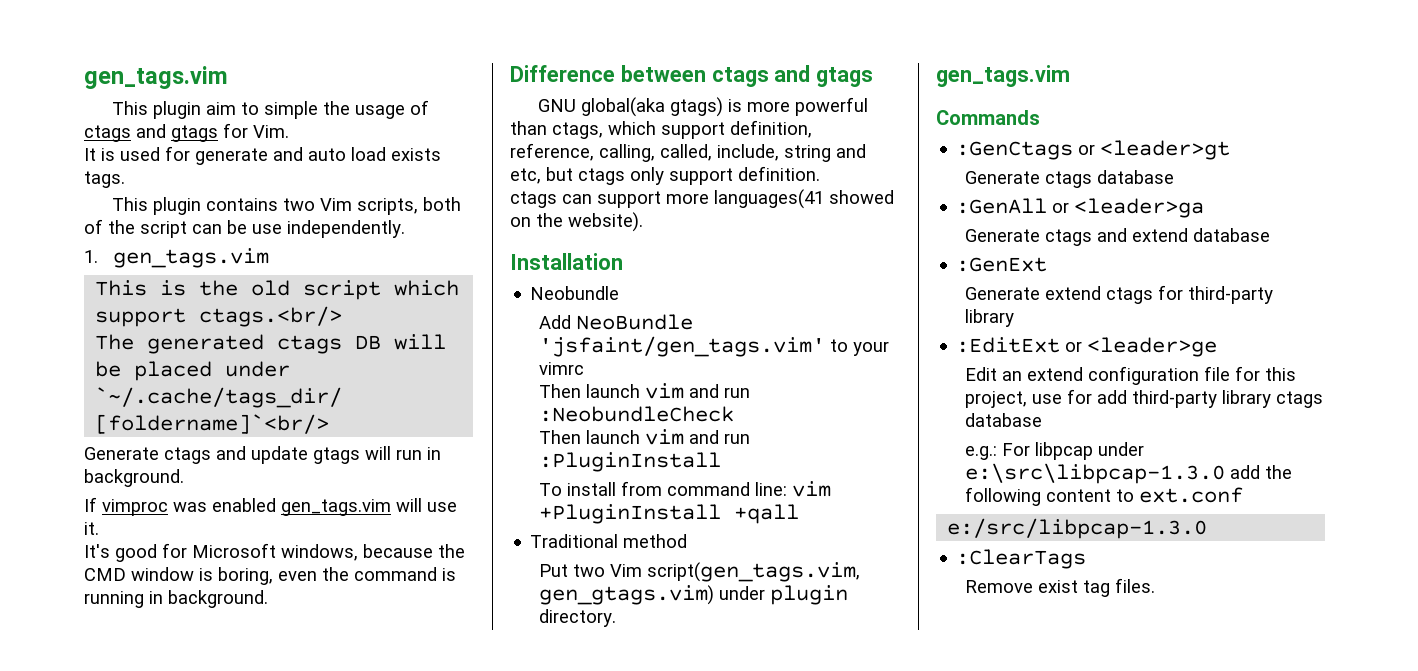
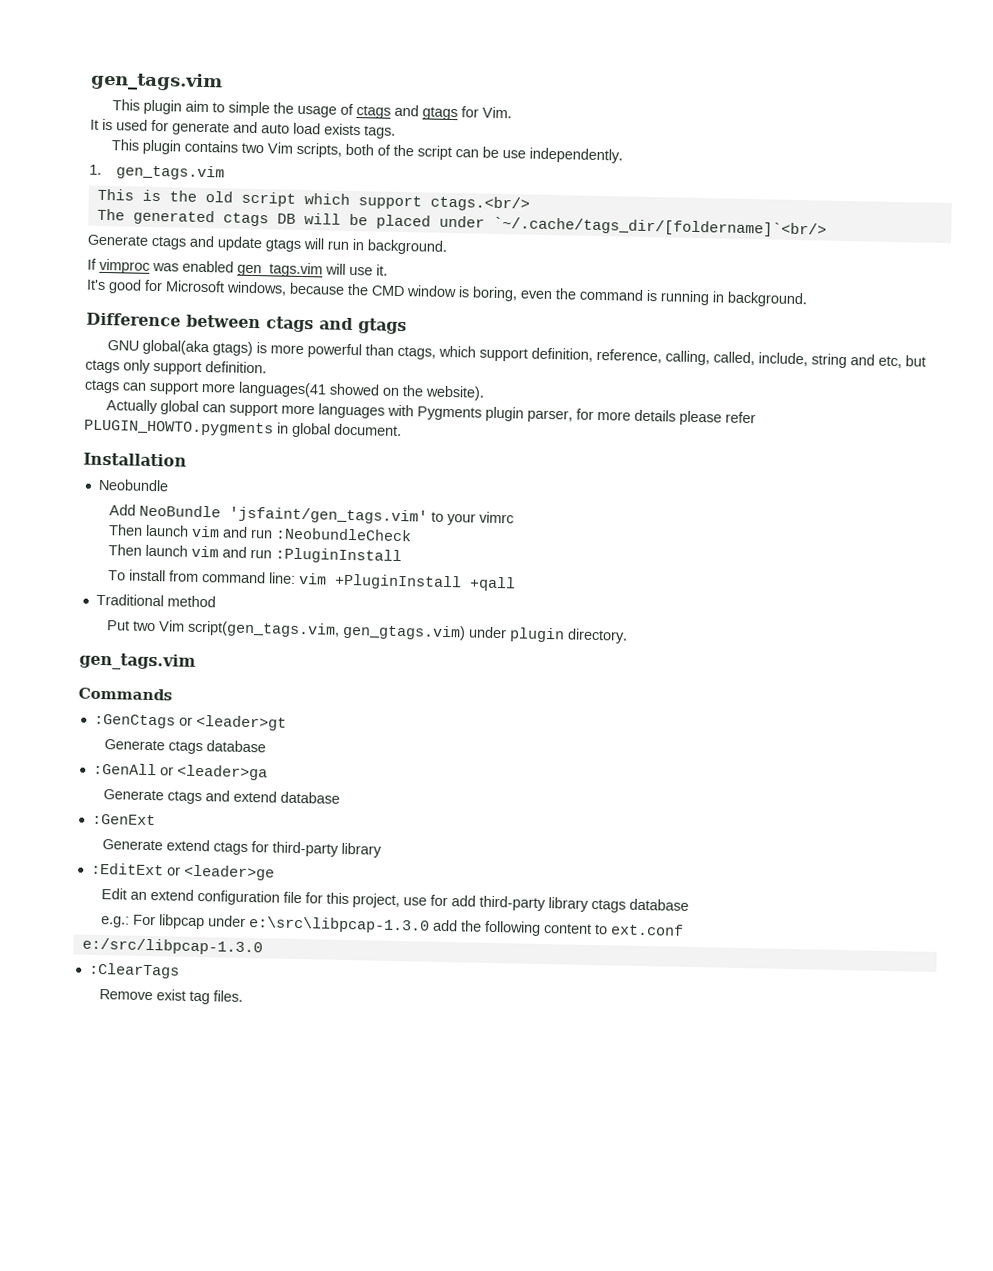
+ Actually global can support more languages with Pygments plugin parser, for more details please refer PLUGIN_HOWTO.pygments in global document.

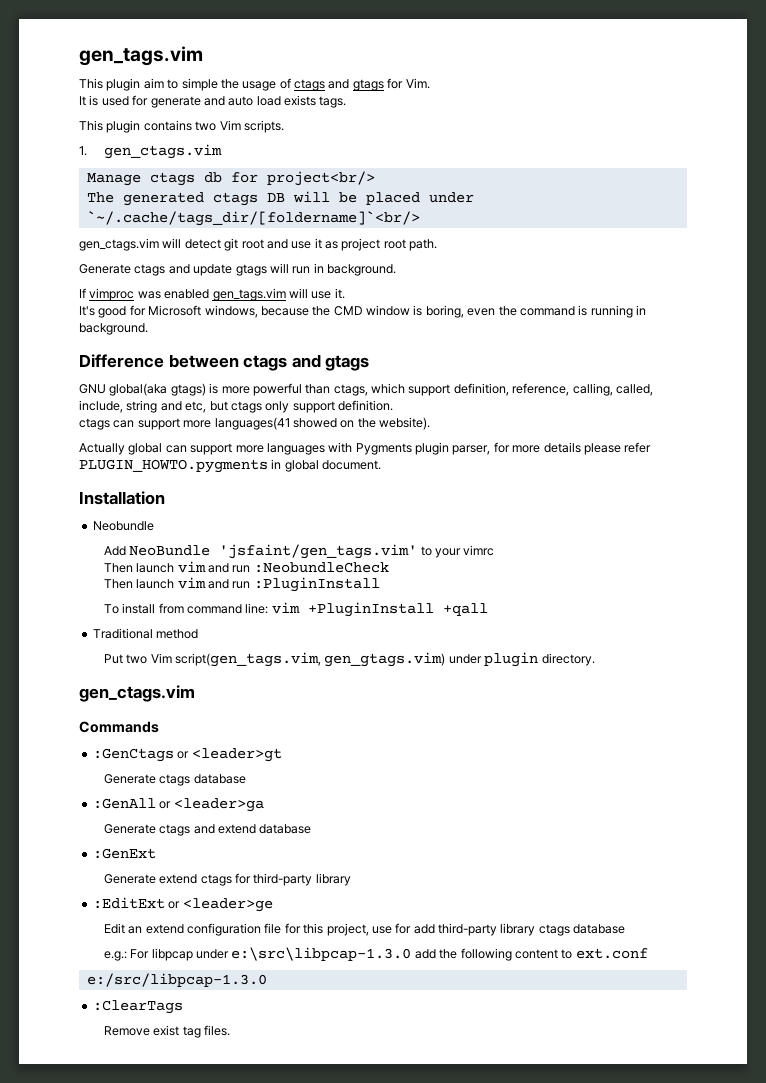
- This plugin contains two Vim scripts, both of the script can be use independently.
- 1. gen_tags.vim
- This is the old script which support ctags.<br/>
+ This plugin contains two Vim scripts.
+ 1. gen_ctags.vim
+ Manage ctags db for project<br/>
+ gen_ctags.vim will detect git root and use it as project root path.
  Put two Vim script(gen_tags.vim, gen_gtags.vim) under plugin directory.
- gen_tags.vim
+ gen_ctags.vim

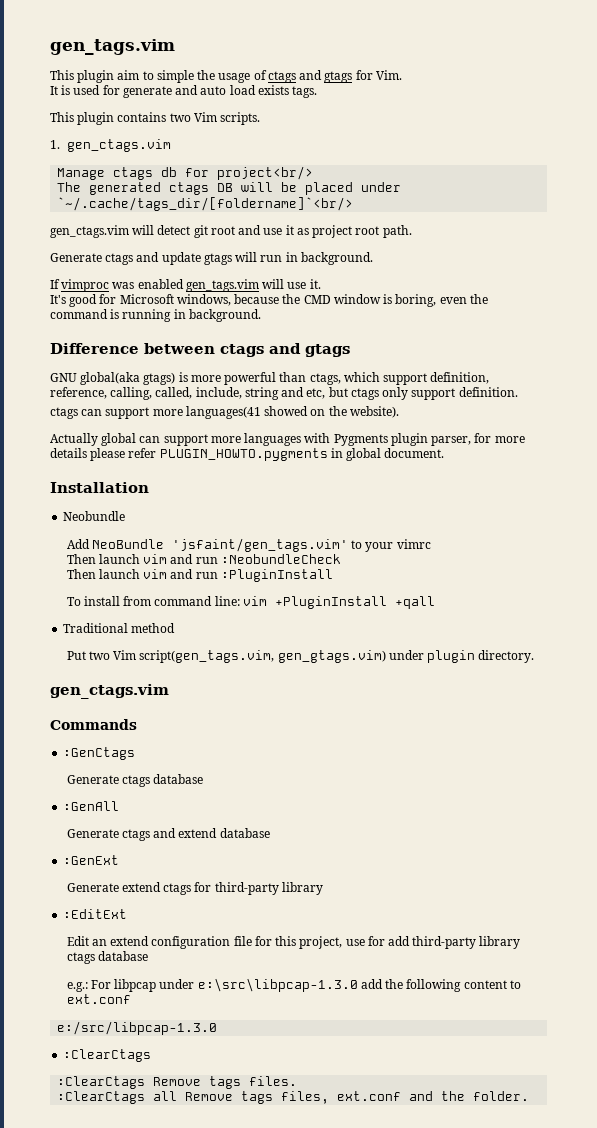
- :GenCtags or <leader>gt
+ :GenCtags
- :GenAll or <leader>ga
+ :GenAll
- :EditExt or <leader>ge
+ :EditExt
  e:/src/libpcap-1.3.0
- :ClearTags
- Remove exist tag files.
+ :ClearCtags
+ :ClearCtags Remove tags files.
+ :ClearCtags all Remove tags files, ext.conf and the folder.

